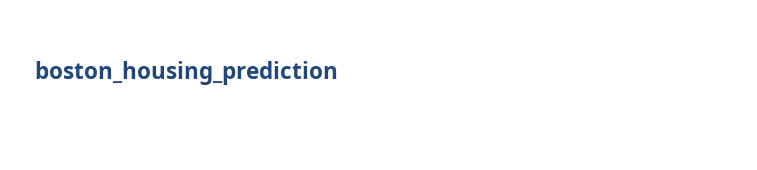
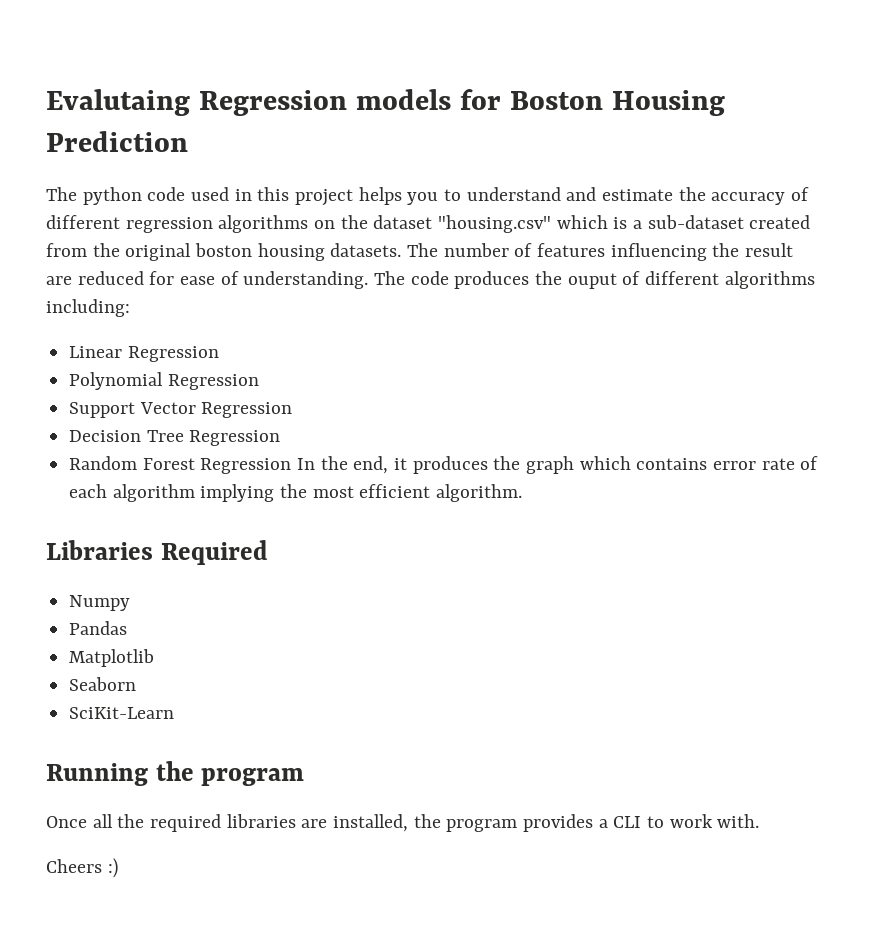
- boston_housing_prediction
+ Evalutaing Regression models for Boston Housing Prediction
+ The python code used in this project helps you to understand and estimate the accuracy of different regression algorithms on the dataset "housing.csv" which is a sub-dataset created from the original boston housing datasets. The number of features influencing the result are reduced for ease of understanding. The code produces the ouput of different algorithms including:
+ Linear Regression
+ Polynomial Regression
+ Support Vector Regression
+ Decision Tree Regression
+ Random Forest Regression In the end, it produces the graph which contains error rate of each algorithm implying the most efficient algorithm.
+ Libraries Required
+ Numpy
+ Pandas
+ Matplotlib
+ Seaborn
+ SciKit-Learn
+ Running the program
+ Once all the required libraries are installed, the program provides a CLI to work with.
+ Cheers :)

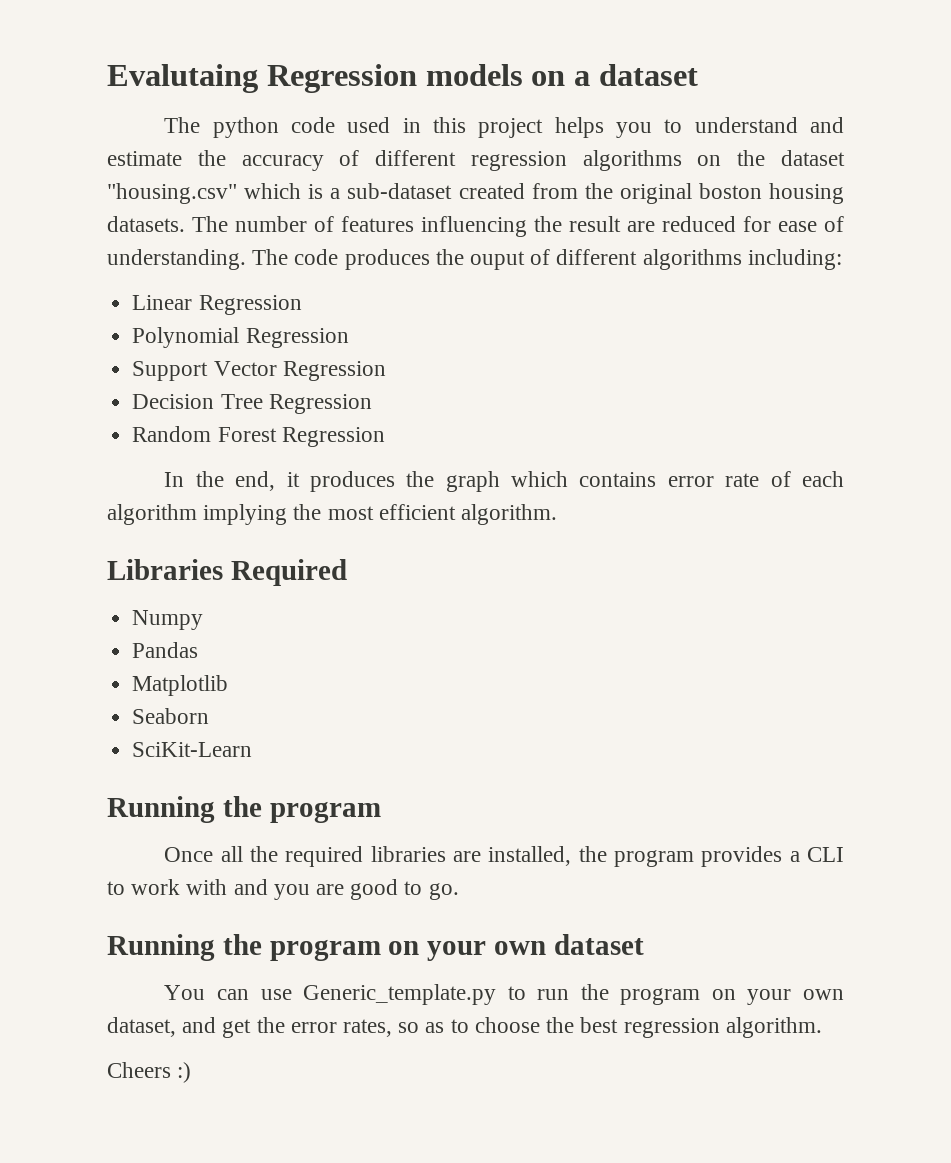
- Evalutaing Regression models for Boston Housing Prediction
+ Evalutaing Regression models on a dataset
- Random Forest Regression In the end, it produces the graph which contains error rate of each algorithm implying the most efficient algorithm.
+ Random Forest Regression
+ In the end, it produces the graph which contains error rate of each algorithm implying the most efficient algorithm.
- Once all the required libraries are installed, the program provides a CLI to work with.
+ Once all the required libraries are installed, the program provides a CLI to work with and you are good to go.
+ Running the program on your own dataset
+ You can use Generic_template.py to run the program on your own dataset, and get the error rates, so as to choose the best regression algorithm.

